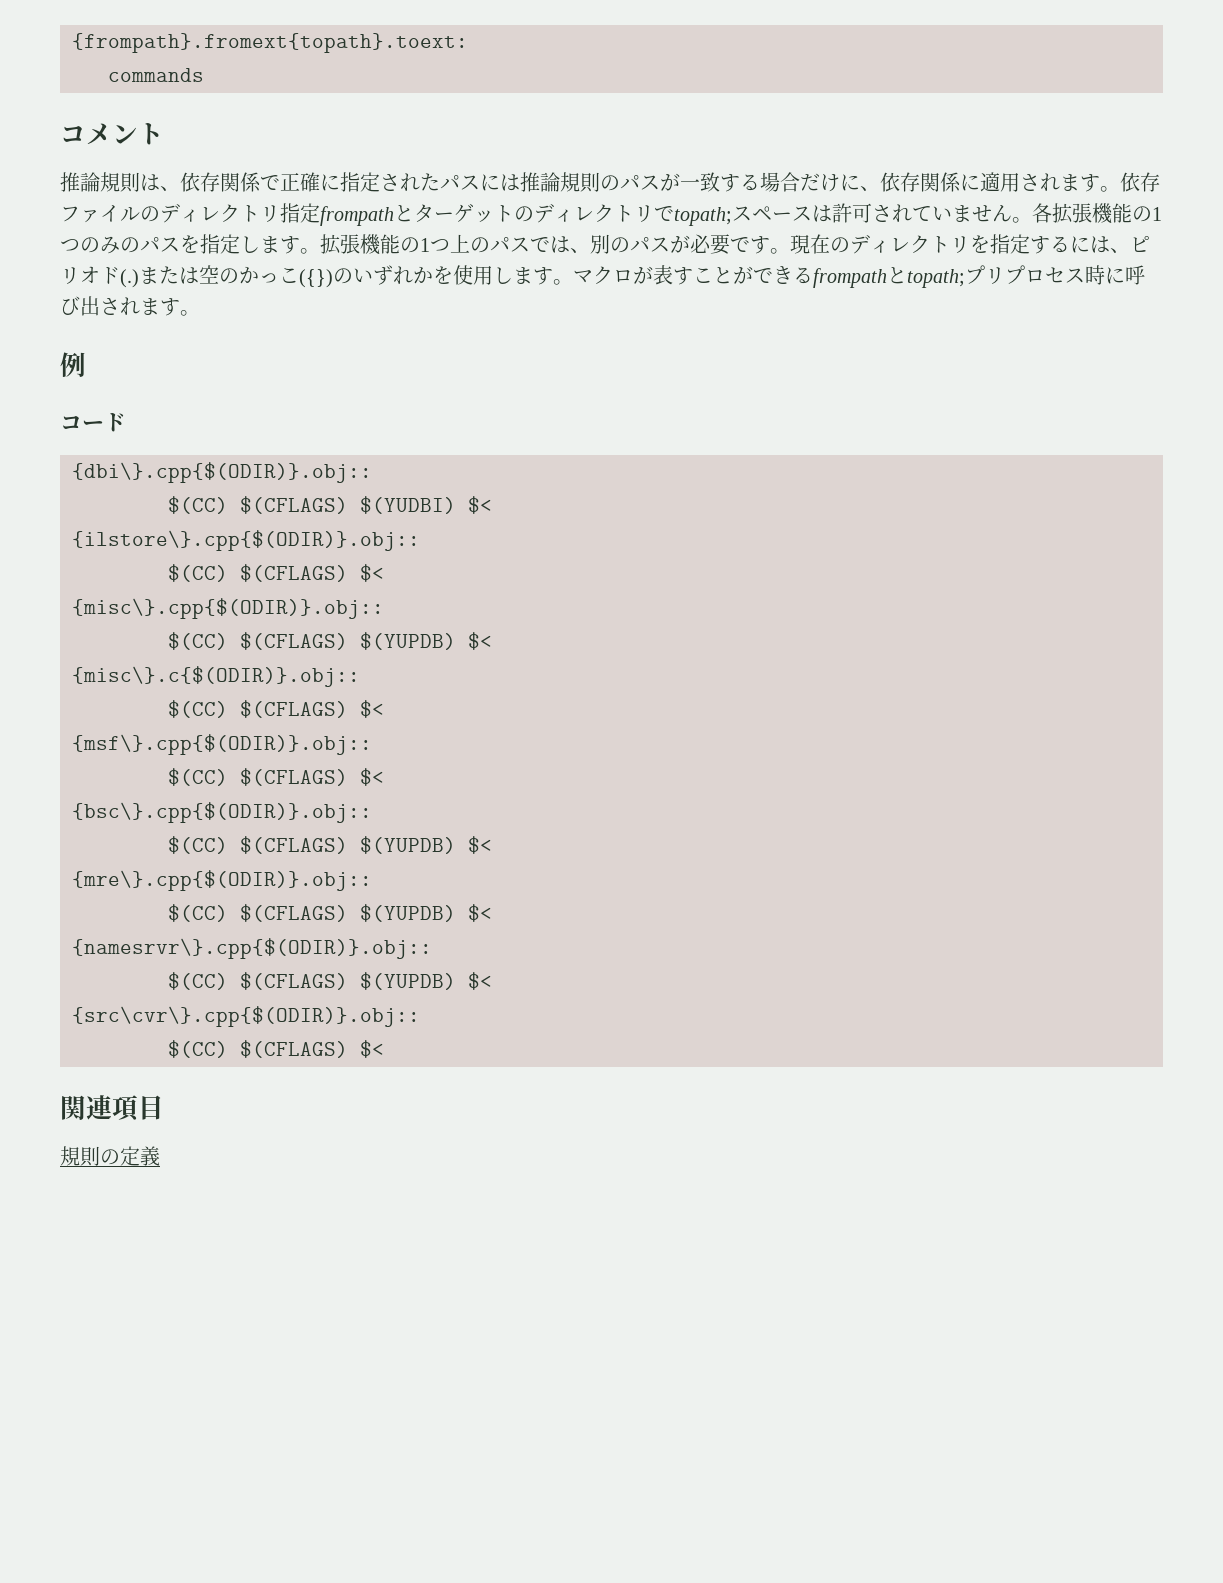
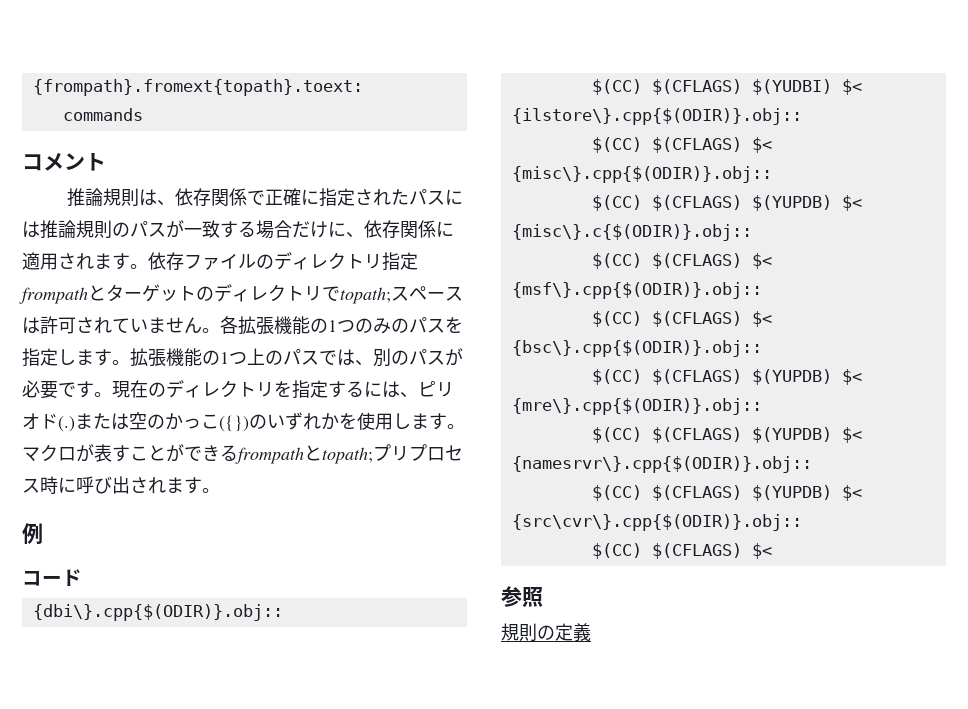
- 関連項目
+ 参照

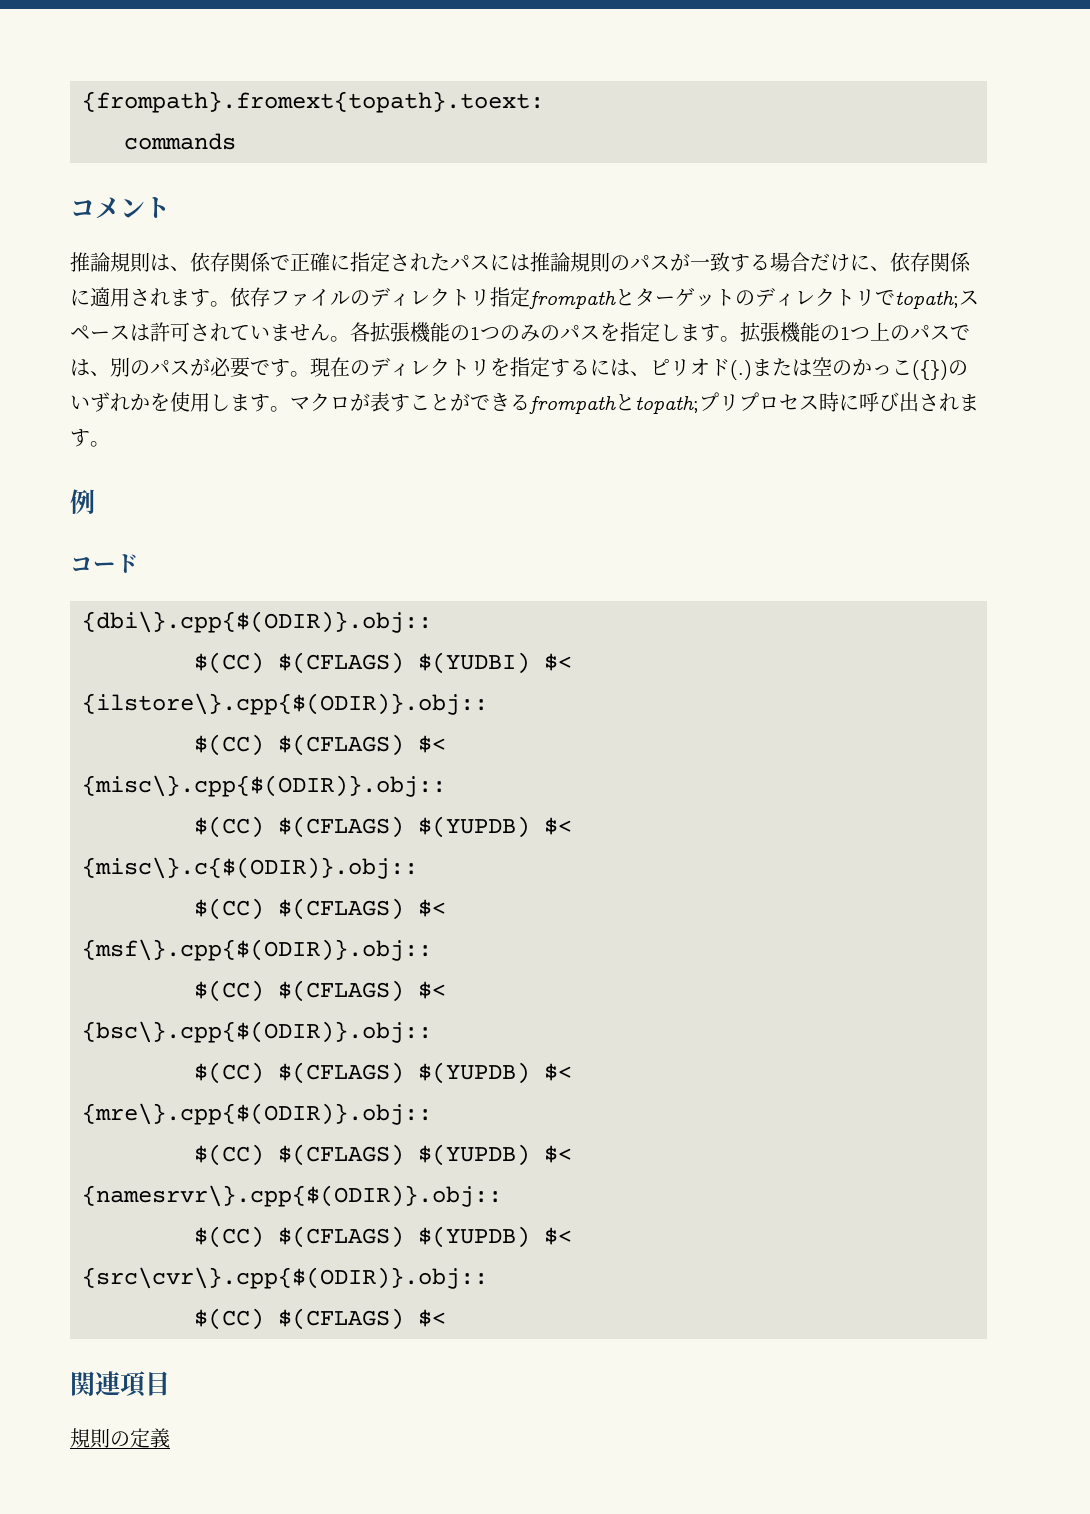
- 参照
+ 関連項目

